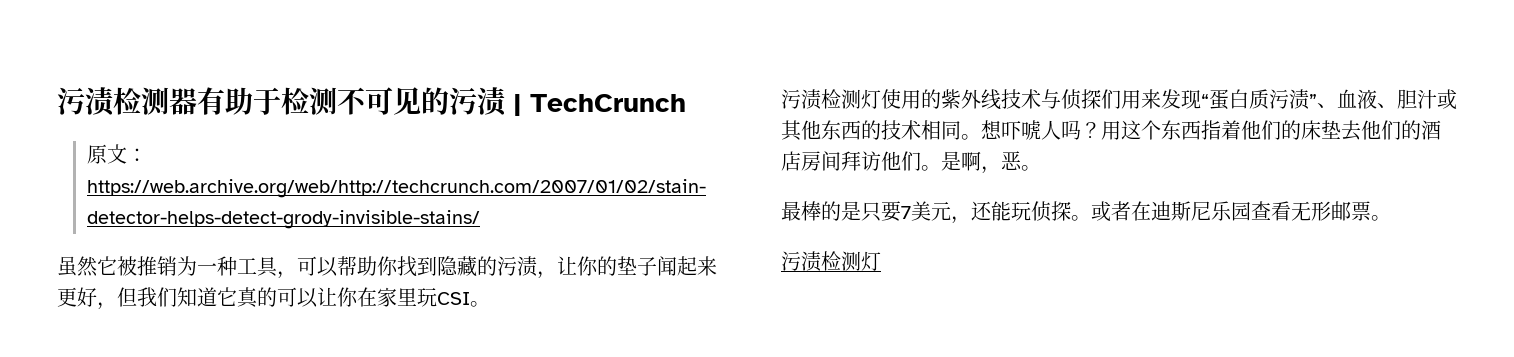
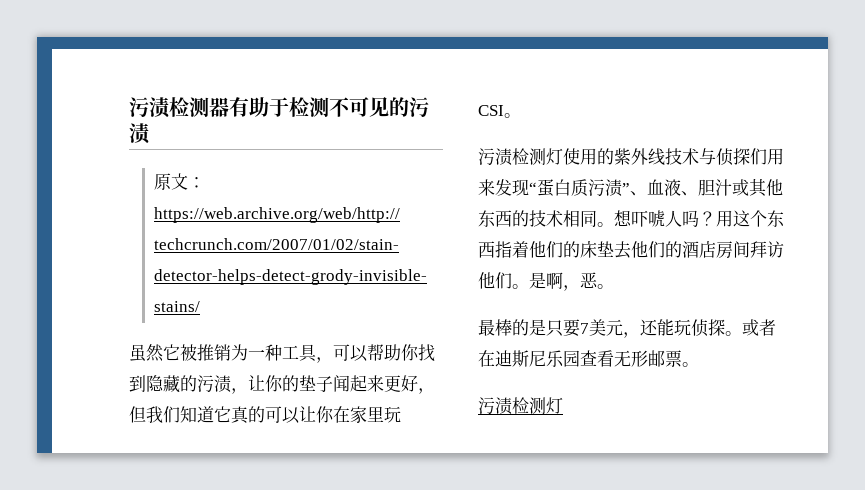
- 污渍检测器有助于检测不可见的污渍 | TechCrunch
+ 污渍检测器有助于检测不可见的污渍

